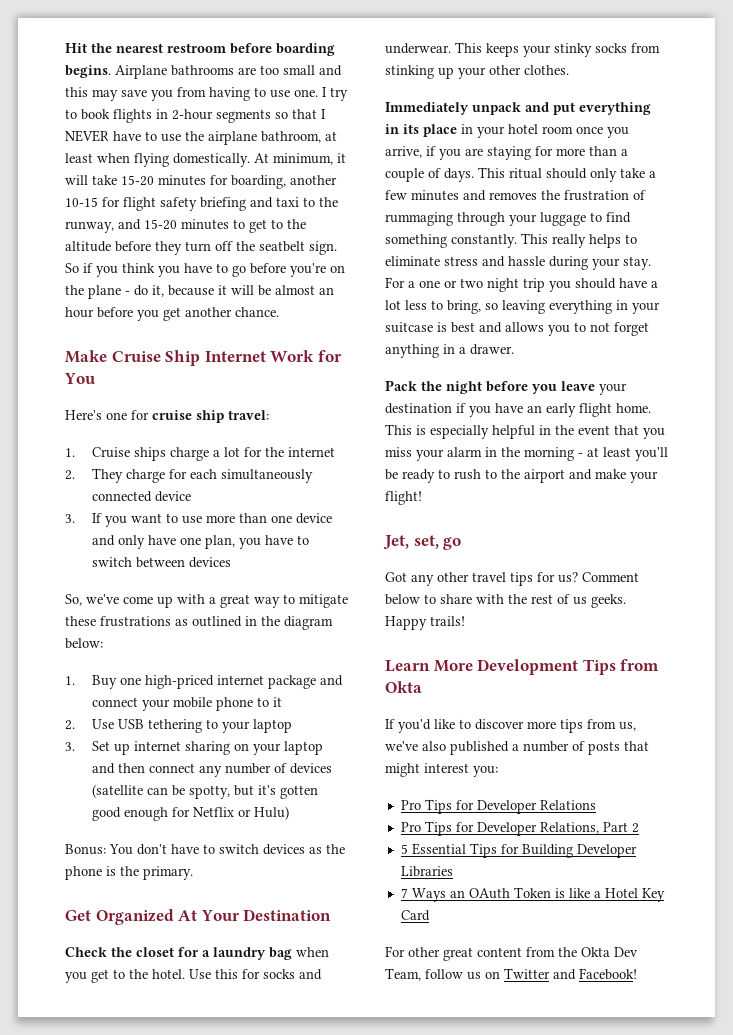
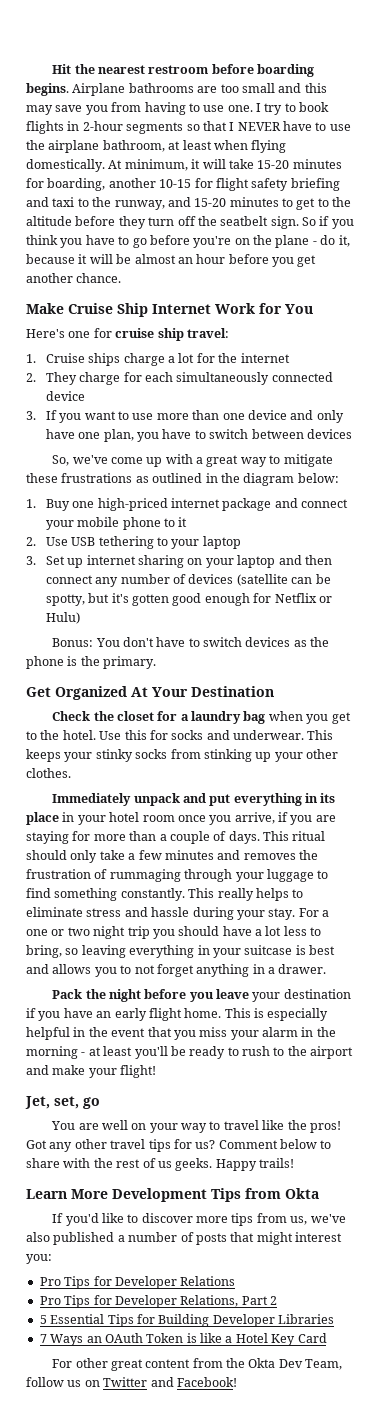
+ You are well on your way to travel like the pros!

